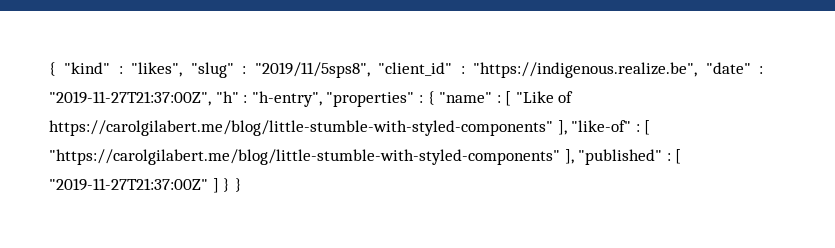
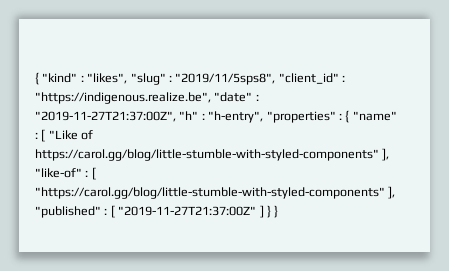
- { "kind" : "likes", "slug" : "2019/11/5sps8", "client_id" : "https://indigenous.realize.be", "date" : "2019-11-27T21:37:00Z", "h" : "h-entry", "properties" : { "name" : [ "Like of https://carolgilabert.me/blog/little-stumble-with-styled-components" ], "like-of" : [ "https://carolgilabert.me/blog/little-stumble-with-styled-components" ], "published" : [ "2019-11-27T21:37:00Z" ] } }
+ { "kind" : "likes", "slug" : "2019/11/5sps8", "client_id" : "https://indigenous.realize.be", "date" : "2019-11-27T21:37:00Z", "h" : "h-entry", "properties" : { "name" : [ "Like of https://carol.gg/blog/little-stumble-with-styled-components" ], "like-of" : [ "https://carol.gg/blog/little-stumble-with-styled-components" ], "published" : [ "2019-11-27T21:37:00Z" ] } }

